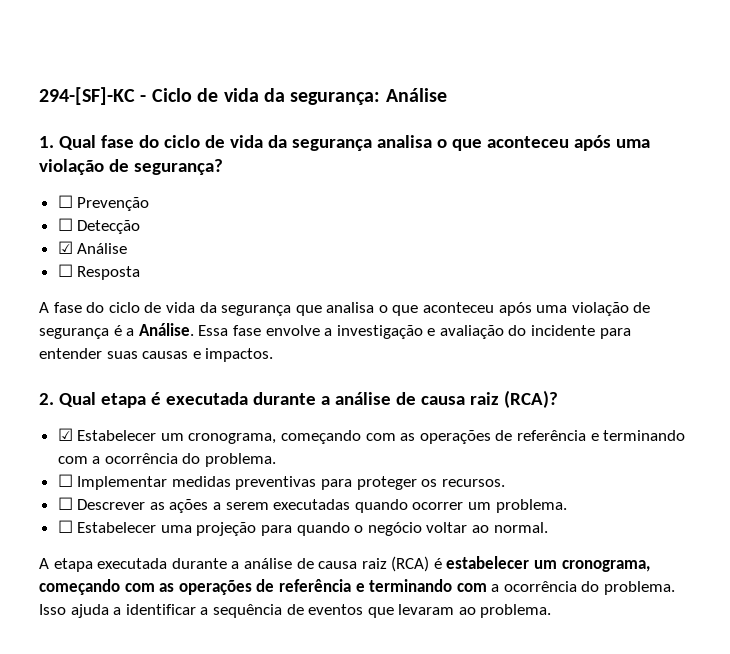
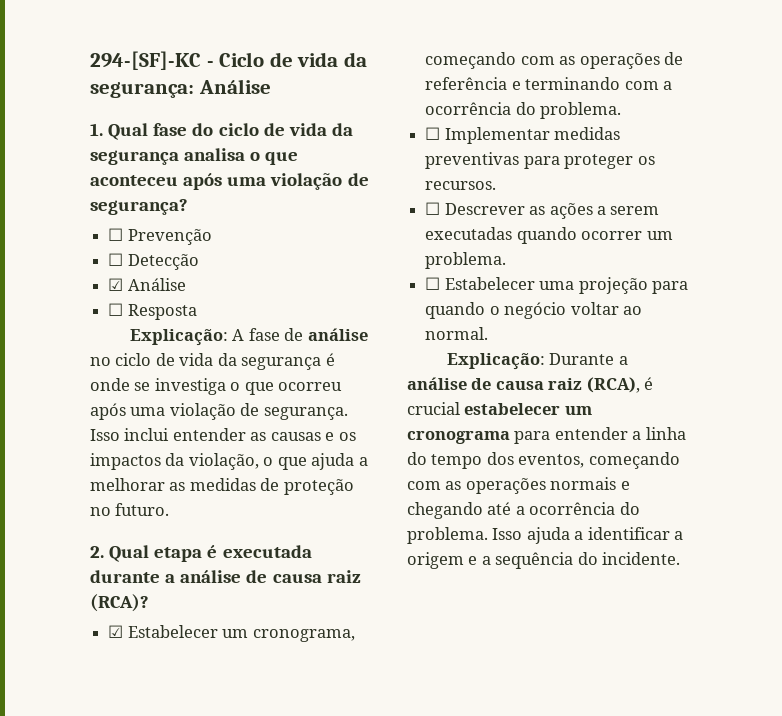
- A fase do ciclo de vida da segurança que analisa o que aconteceu após uma violação de segurança é a Análise. Essa fase envolve a investigação e avaliação do incidente para entender suas causas e impactos.
+ Explicação: A fase de análise no ciclo de vida da segurança é onde se investiga o que ocorreu após uma violação de segurança. Isso inclui entender as causas e os impactos da violação, o que ajuda a melhorar as medidas de proteção no futuro.
- A etapa executada durante a análise de causa raiz (RCA) é estabelecer um cronograma, começando com as operações de referência e terminando com a ocorrência do problema.
+ Explicação: Durante a análise de causa raiz (RCA), é crucial estabelecer um cronograma para entender a linha do tempo dos eventos, começando com as operações normais e chegando até a ocorrência do problema.
- Isso ajuda a identificar a sequência de eventos que levaram ao problema.
+ Isso ajuda a identificar a origem e a sequência do incidente.

